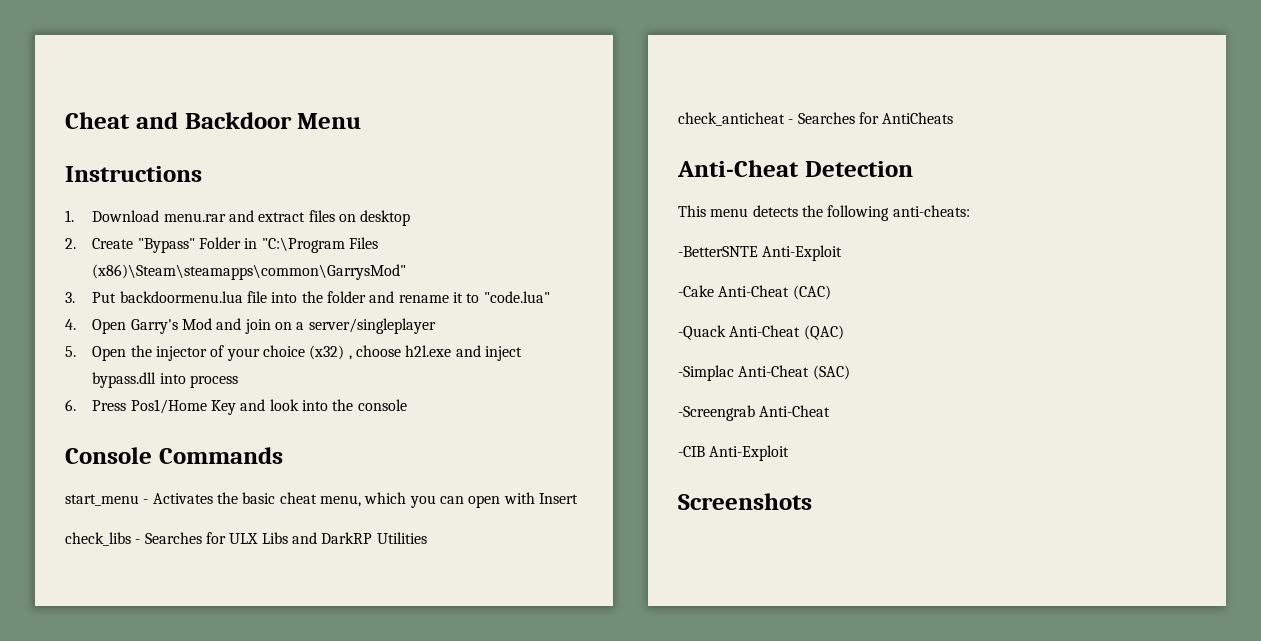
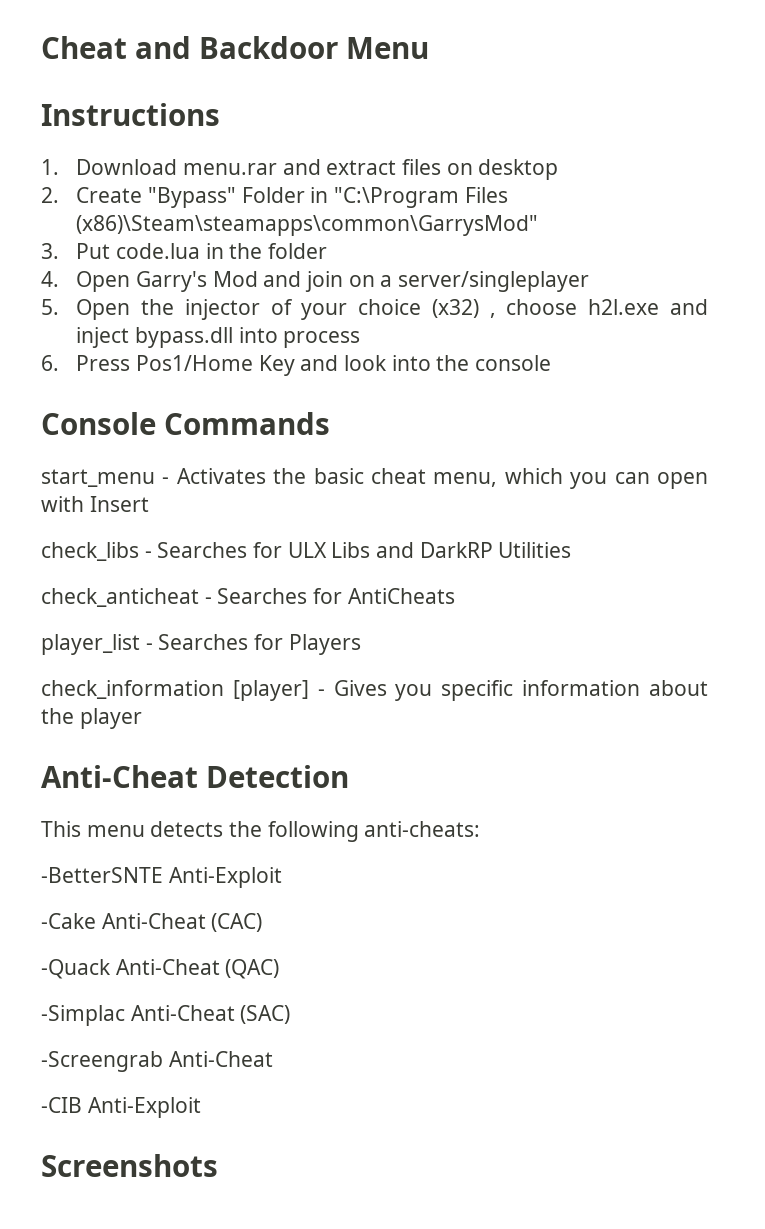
- 3. Put backdoormenu.lua file into the folder and rename it to "code.lua"
+ 3. Put code.lua in the folder
+ player_list - Searches for Players
+ check_information [player] - Gives you specific information about the player

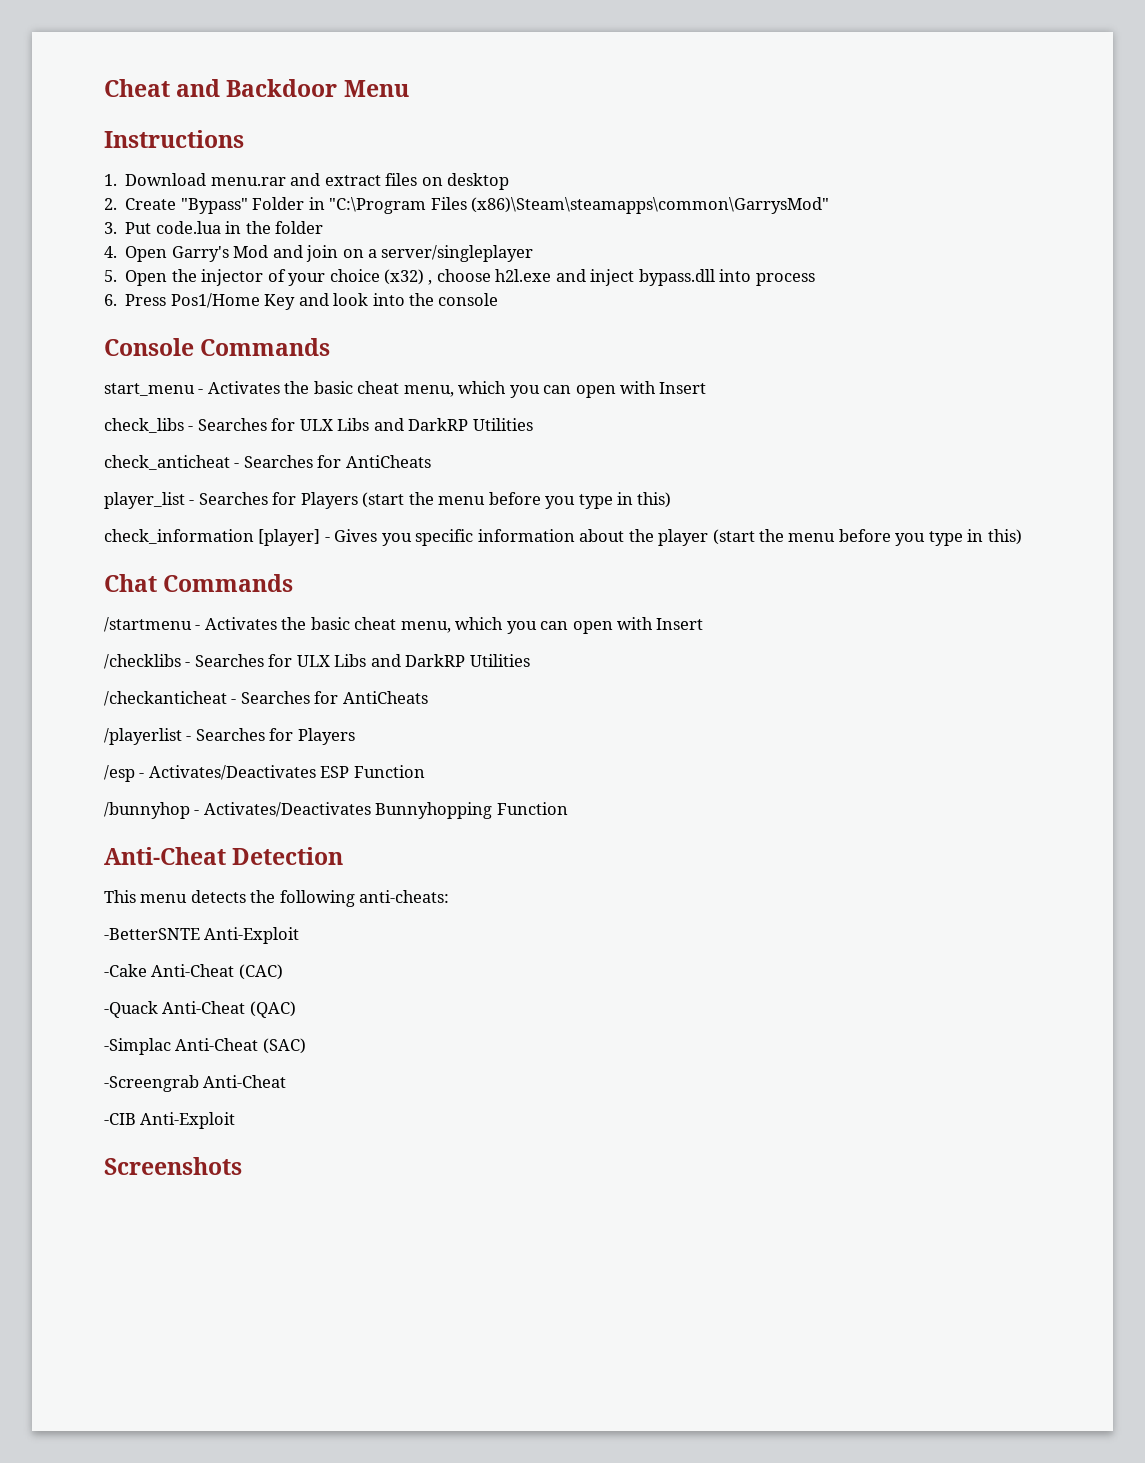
- player_list - Searches for Players
+ player_list - Searches for Players (start the menu before you type in this)
- check_information [player] - Gives you specific information about the player
+ check_information [player] - Gives you specific information about the player (start the menu before you type in this)
+ Chat Commands
+ /startmenu - Activates the basic cheat menu, which you can open with Insert
+ /checklibs - Searches for ULX Libs and DarkRP Utilities
+ /checkanticheat - Searches for AntiCheats
+ /playerlist - Searches for Players
+ /esp - Activates/Deactivates ESP Function
+ /bunnyhop - Activates/Deactivates Bunnyhopping Function

